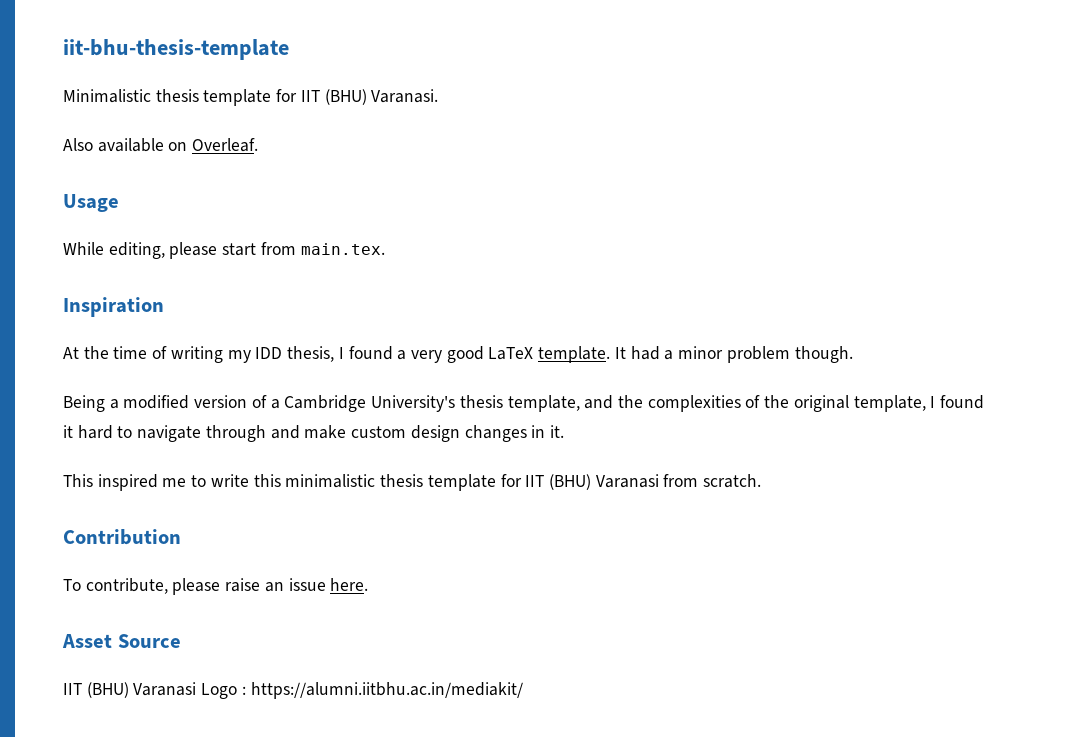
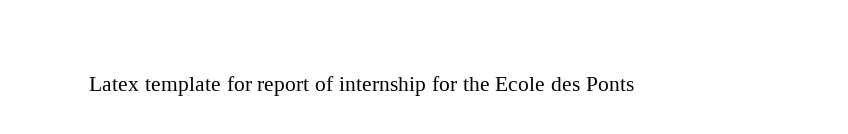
- iit-bhu-thesis-template
- Minimalistic thesis template for IIT (BHU) Varanasi.
- Also available on Overleaf.
- Usage
- While editing, please start from main.tex.
- Inspiration
- At the time of writing my IDD thesis, I found a very good LaTeX template. It had a minor problem though.
- Being a modified version of a Cambridge University's thesis template, and the complexities of the original template, I found it hard to navigate through and make custom design changes in it.
- This inspired me to write this minimalistic thesis template for IIT (BHU) Varanasi from scratch.
- Contribution
- To contribute, please raise an issue here.
- Asset Source
- IIT (BHU) Varanasi Logo : https://alumni.iitbhu.ac.in/mediakit/
+ Latex template for report of internship for the Ecole des Ponts

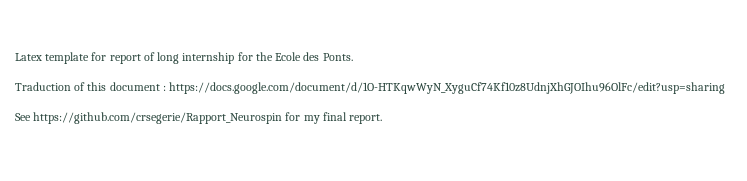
- Latex template for report of internship for the Ecole des Ponts
+ Latex template for report of long internship for the Ecole des Ponts.
+ Traduction of this document : https://docs.google.com/document/d/1O-HTKqwWyN_XyguCf74Kf10z8UdnjXhGJOIhu96OlFc/edit?usp=sharing
+ See https://github.com/crsegerie/Rapport_Neurospin for my final report.

